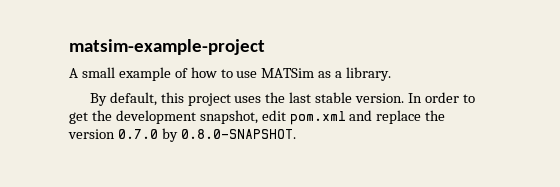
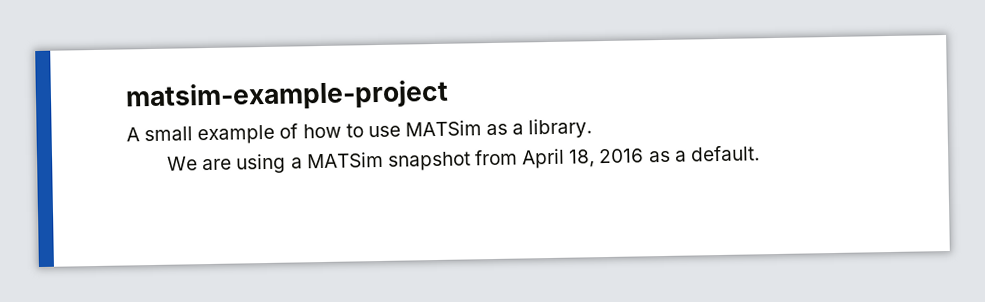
- By default, this project uses the last stable version. In order to get the development snapshot, edit pom.xml and replace the version 0.7.0 by 0.8.0-SNAPSHOT.
+ We are using a MATSim snapshot from April 18, 2016 as a default.

